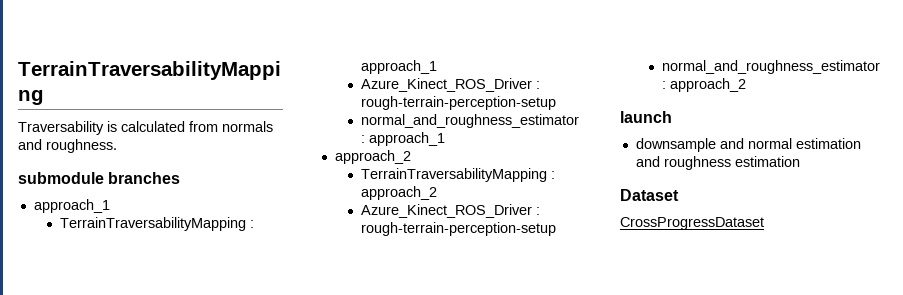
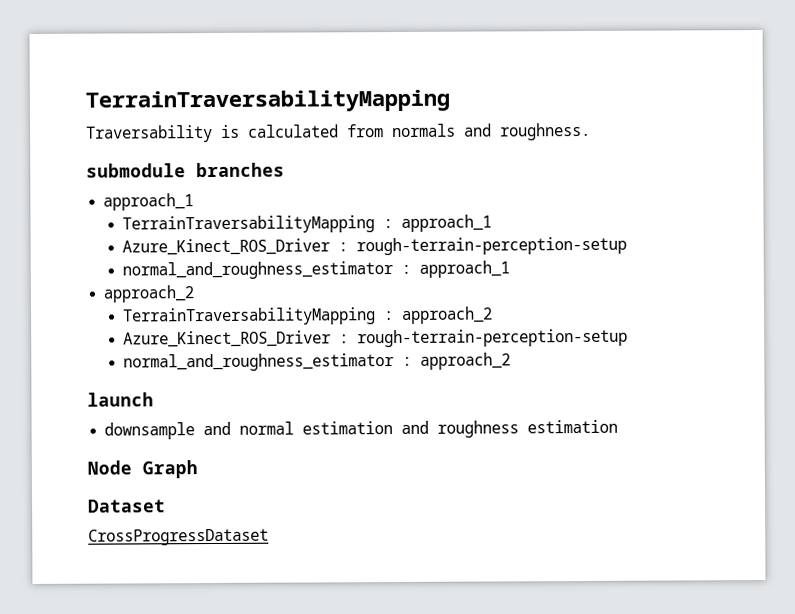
+ Node Graph

